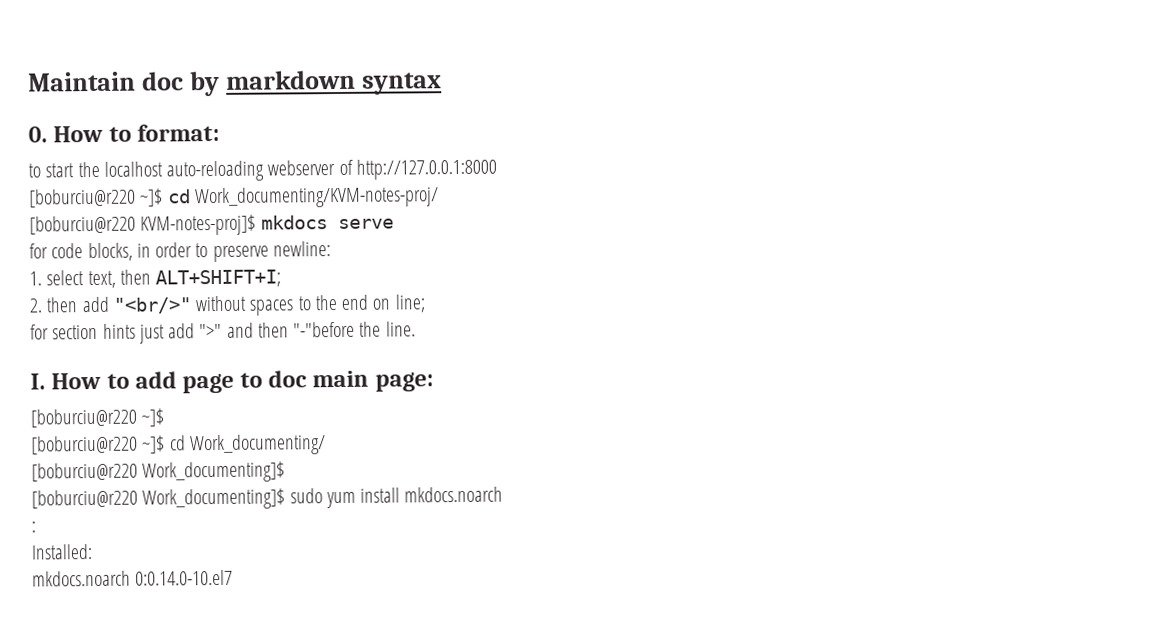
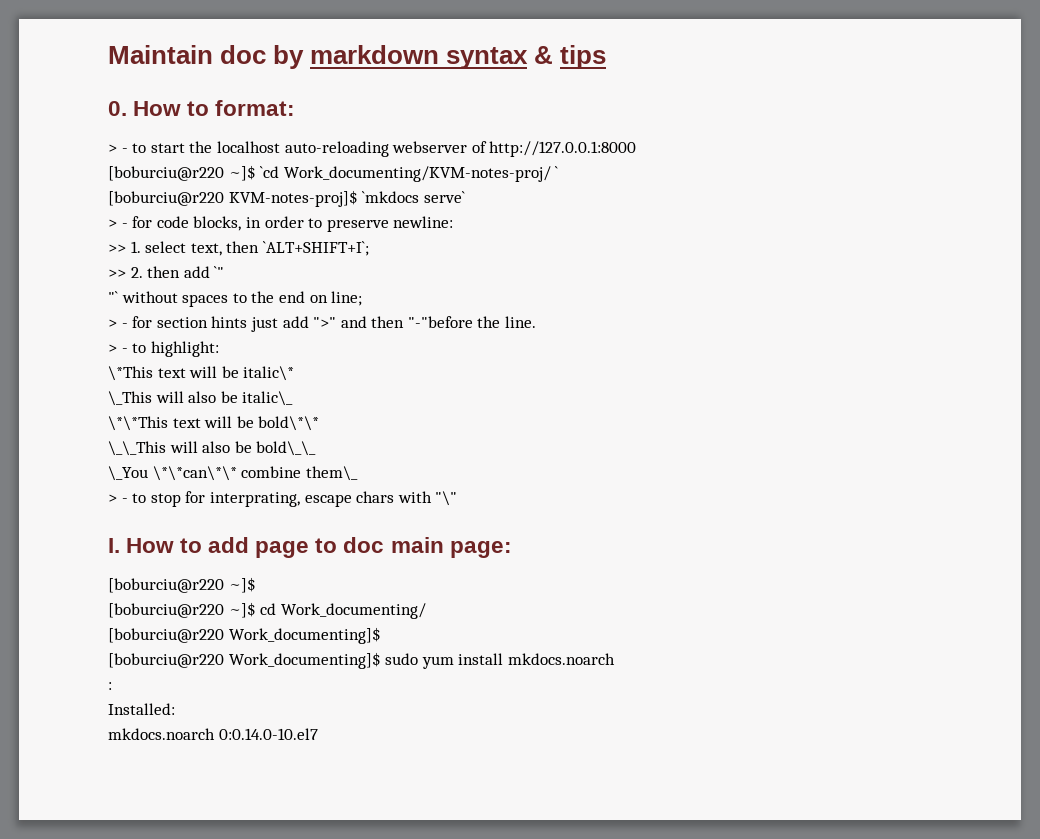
- Maintain doc by markdown syntax
+ Maintain doc by markdown syntax & tips
- to start the localhost auto-reloading webserver of http://127.0.0.1:8000
+ > - to start the localhost auto-reloading webserver of http://127.0.0.1:8000
- [boburciu@r220 ~]$ cd Work_documenting/KVM-notes-proj/
+ [boburciu@r220 ~]$ `cd Work_documenting/KVM-notes-proj/ `
- [boburciu@r220 KVM-notes-proj]$ mkdocs serve
- for code blocks, in order to preserve newline:
+ [boburciu@r220 KVM-notes-proj]$ `mkdocs serve`
+ > - for code blocks, in order to preserve newline:
- 1. select text, then ALT+SHIFT+I;
- 2. then add "<br/>" without spaces to the end on line;
+ >> 1. select text, then `ALT+SHIFT+I`;
+ >> 2. then add `"
+ "` without spaces to the end on line;
- for section hints just add ">" and then "-"before the line.
+ > - for section hints just add ">" and then "-"before the line.
+ > - to highlight:
+ \*This text will be italic\*
+ \_This will also be italic\_
+ \*\*This text will be bold\*\*
+ \_\_This will also be bold\_\_
+ \_You \*\*can\*\* combine them\_
+ > - to stop for interprating, escape chars with "\"

